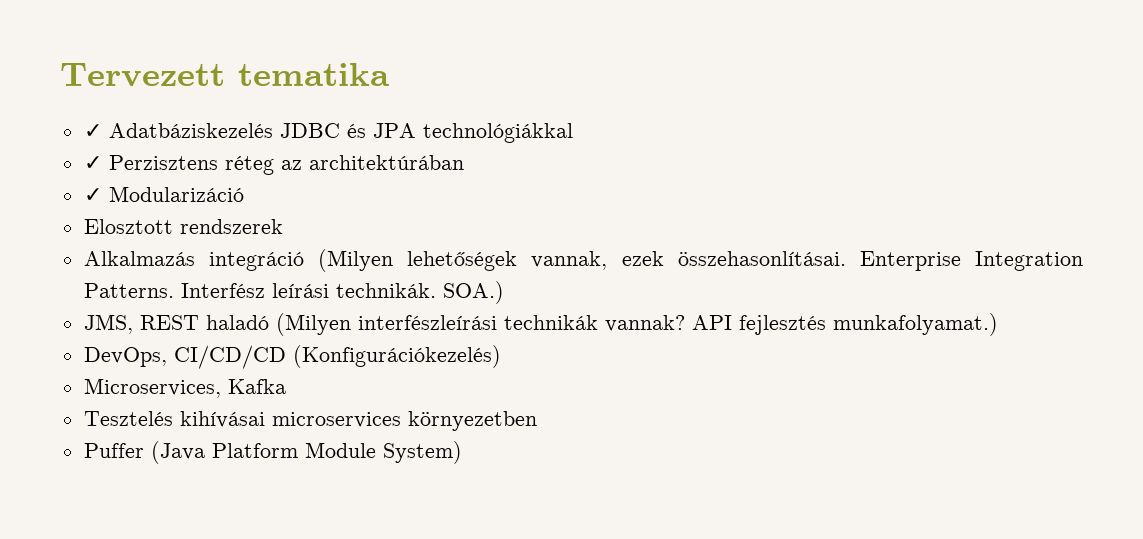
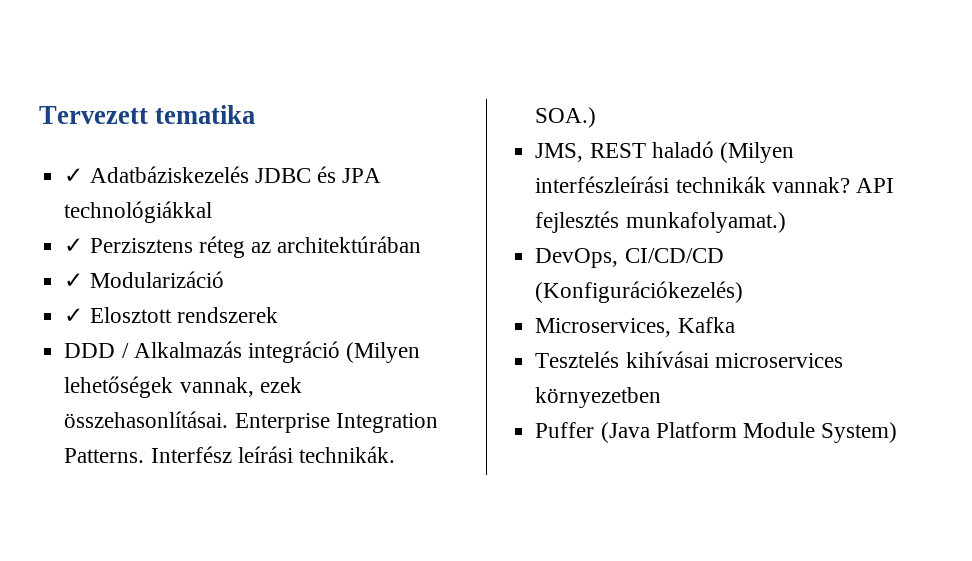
- Elosztott rendszerek
+ ✓ Elosztott rendszerek
- Alkalmazás integráció (Milyen lehetőségek vannak, ezek összehasonlításai.
+ DDD / Alkalmazás integráció (Milyen lehetőségek vannak, ezek összehasonlításai.

